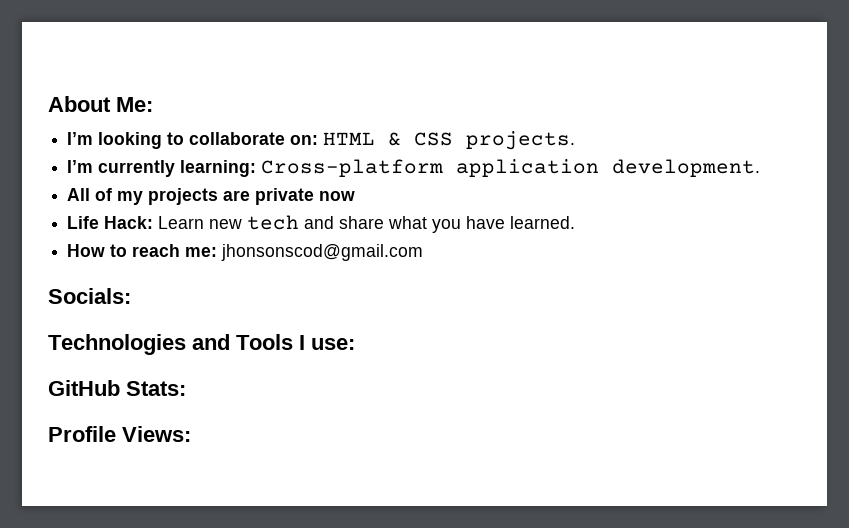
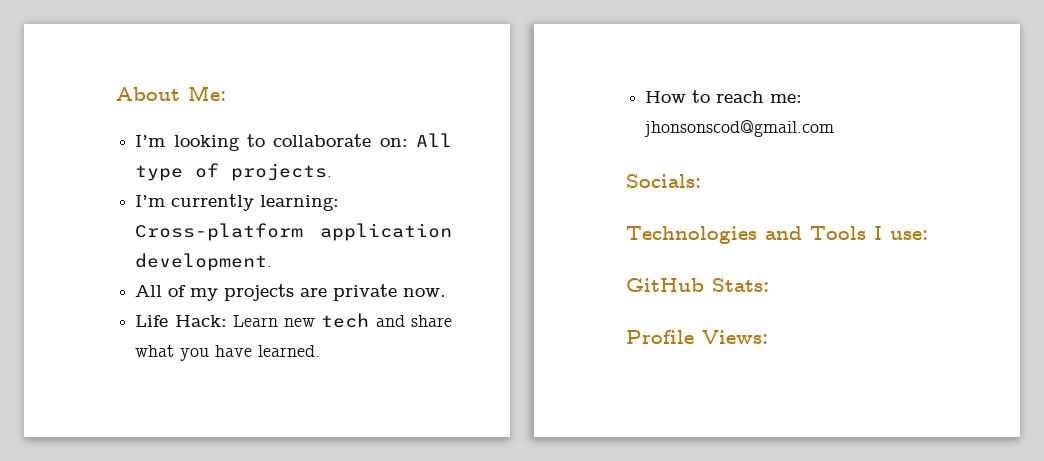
- I’m looking to collaborate on: HTML & CSS projects.
+ I’m looking to collaborate on: All type of projects.
- All of my projects are private now
+ All of my projects are private now.

